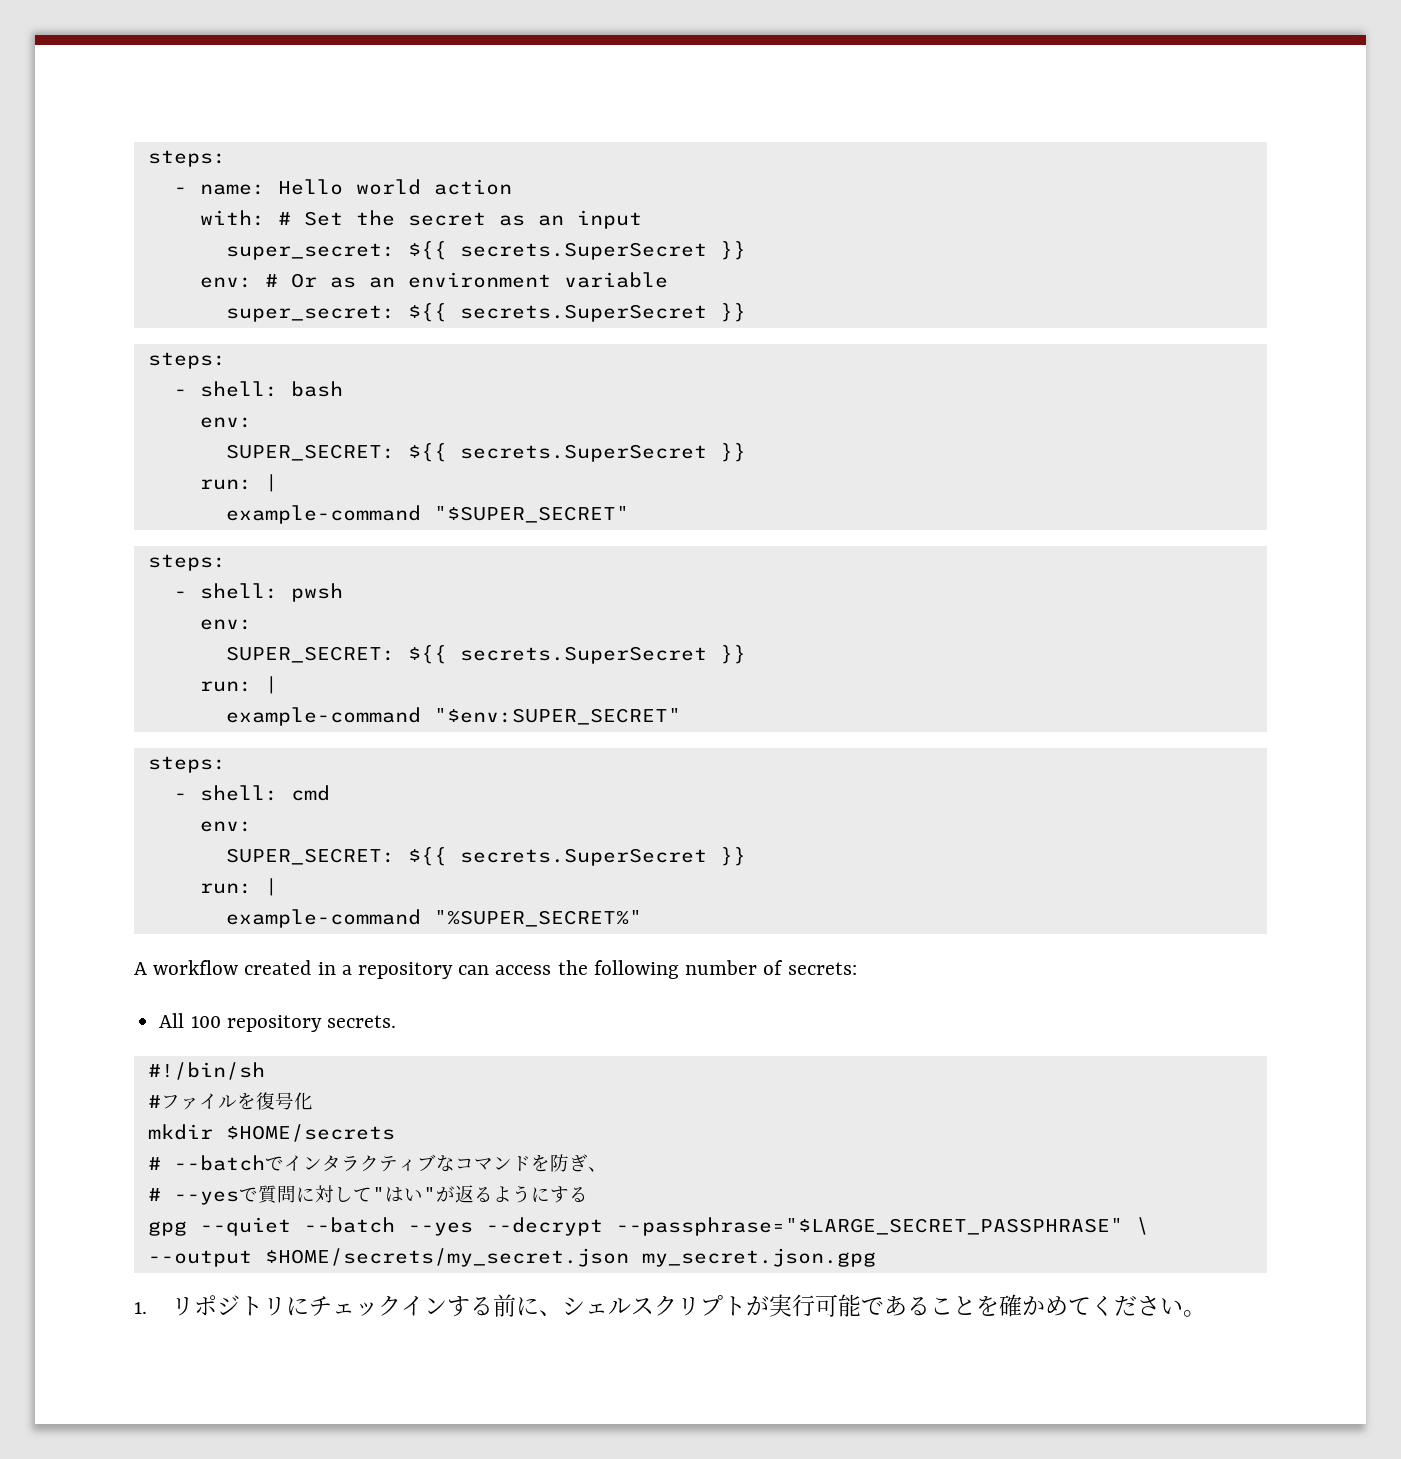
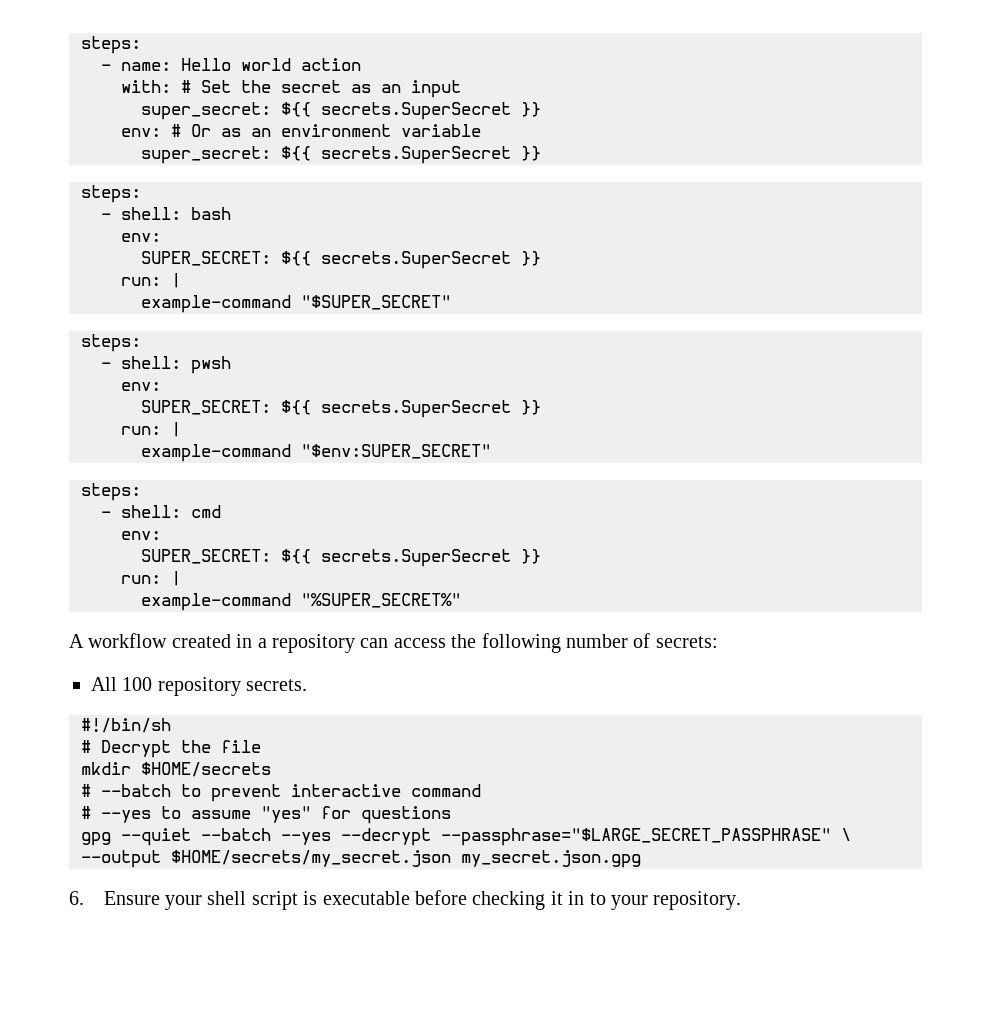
- #ファイルを復号化
+ # Decrypt the file
- # --batchでインタラクティブなコマンドを防ぎ、
- # --yesで質問に対して"はい"が返るようにする
+ # --batch to prevent interactive command
+ # --yes to assume "yes" for questions
- 1.リポジトリにチェックインする前に、シェルスクリプトが実行可能であることを確かめてください。
+ 6. Ensure your shell script is executable before checking it in to your repository.

